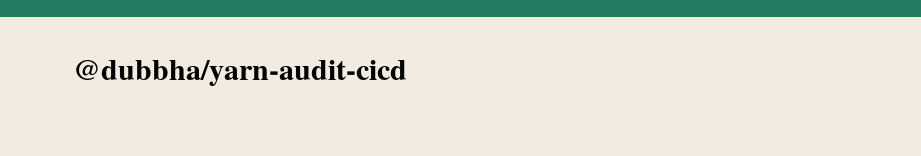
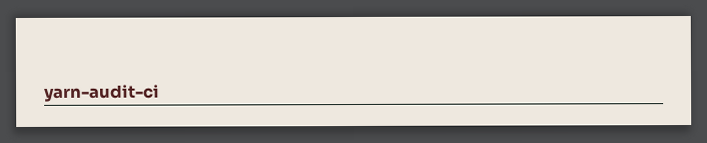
- @dubbha/yarn-audit-cicd
+ yarn-audit-ci

